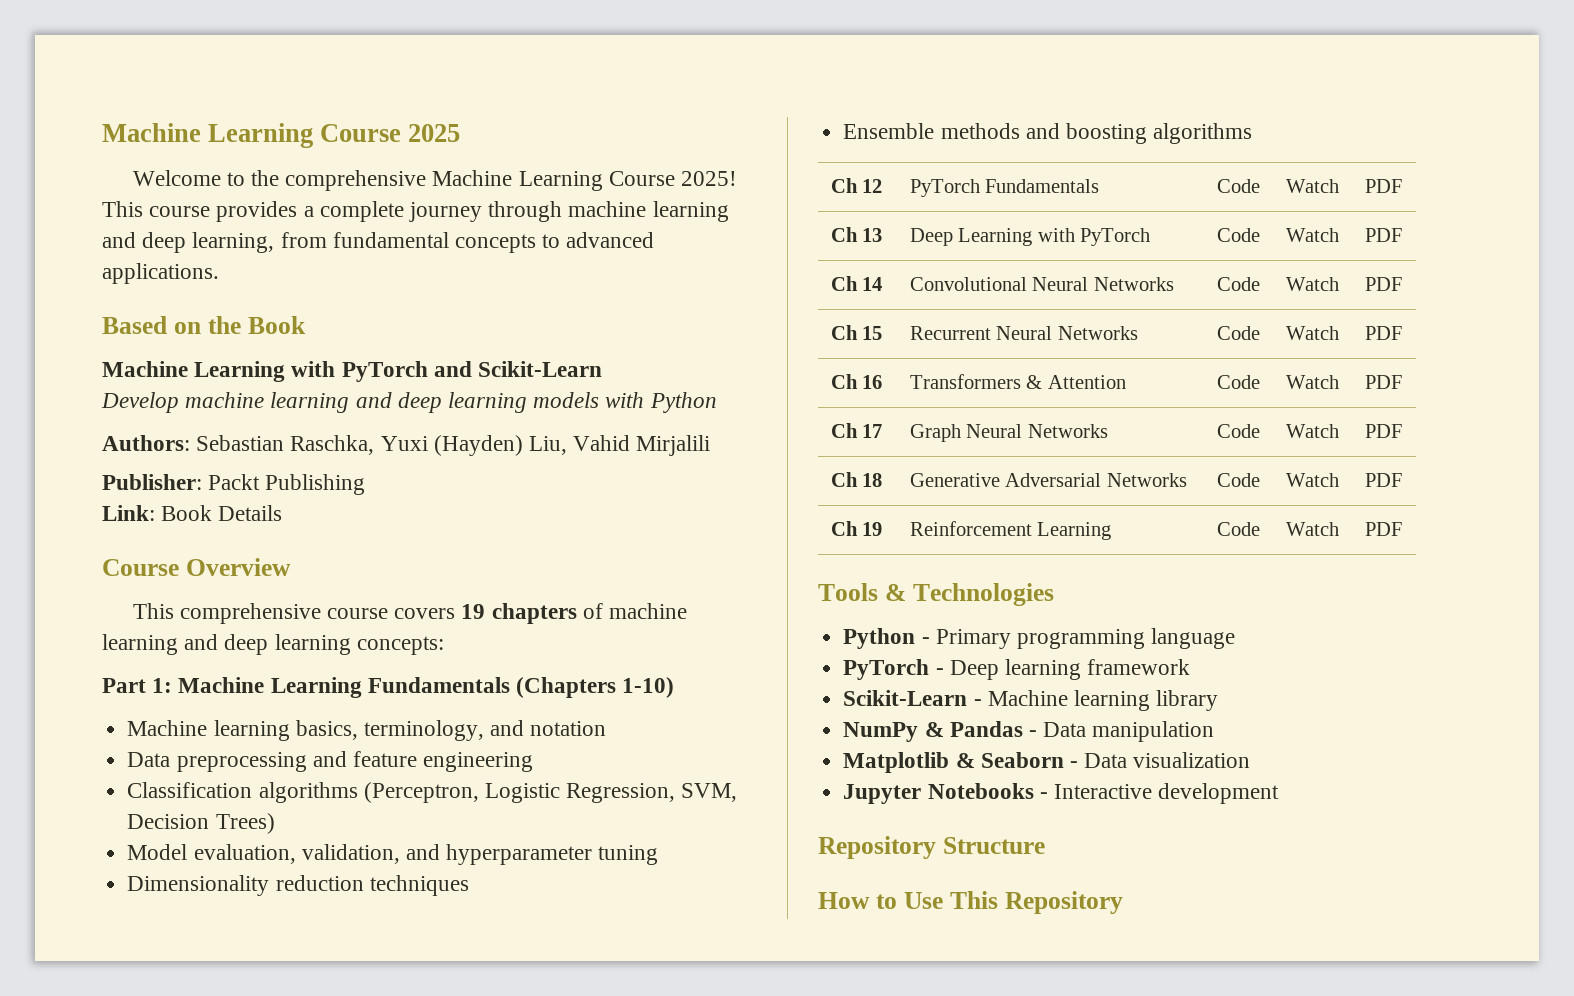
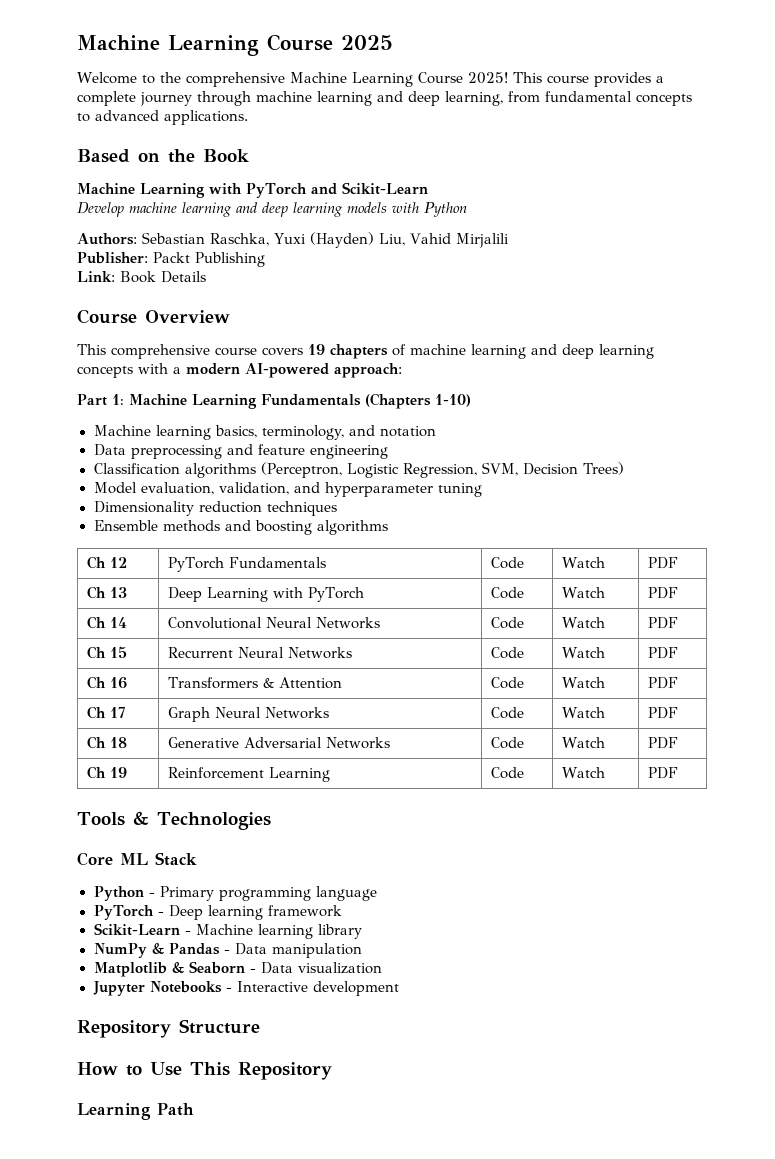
- This comprehensive course covers 19 chapters of machine learning and deep learning concepts:
+ This comprehensive course covers 19 chapters of machine learning and deep learning concepts with a modern AI-powered approach:
+ Core ML Stack
+ Learning Path

